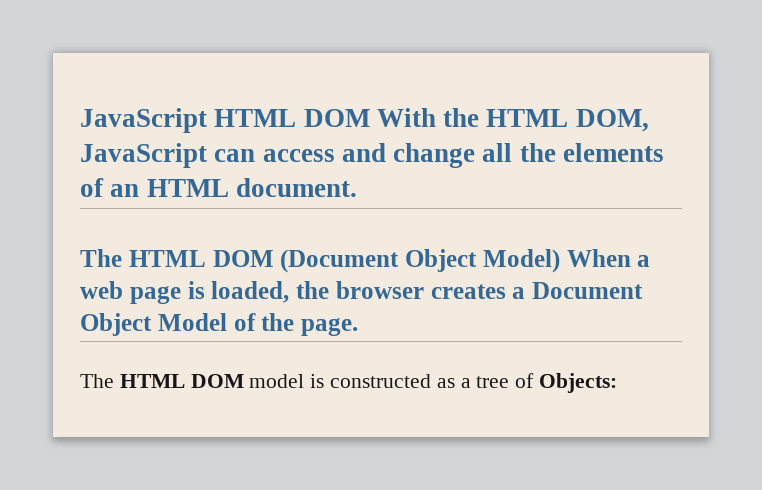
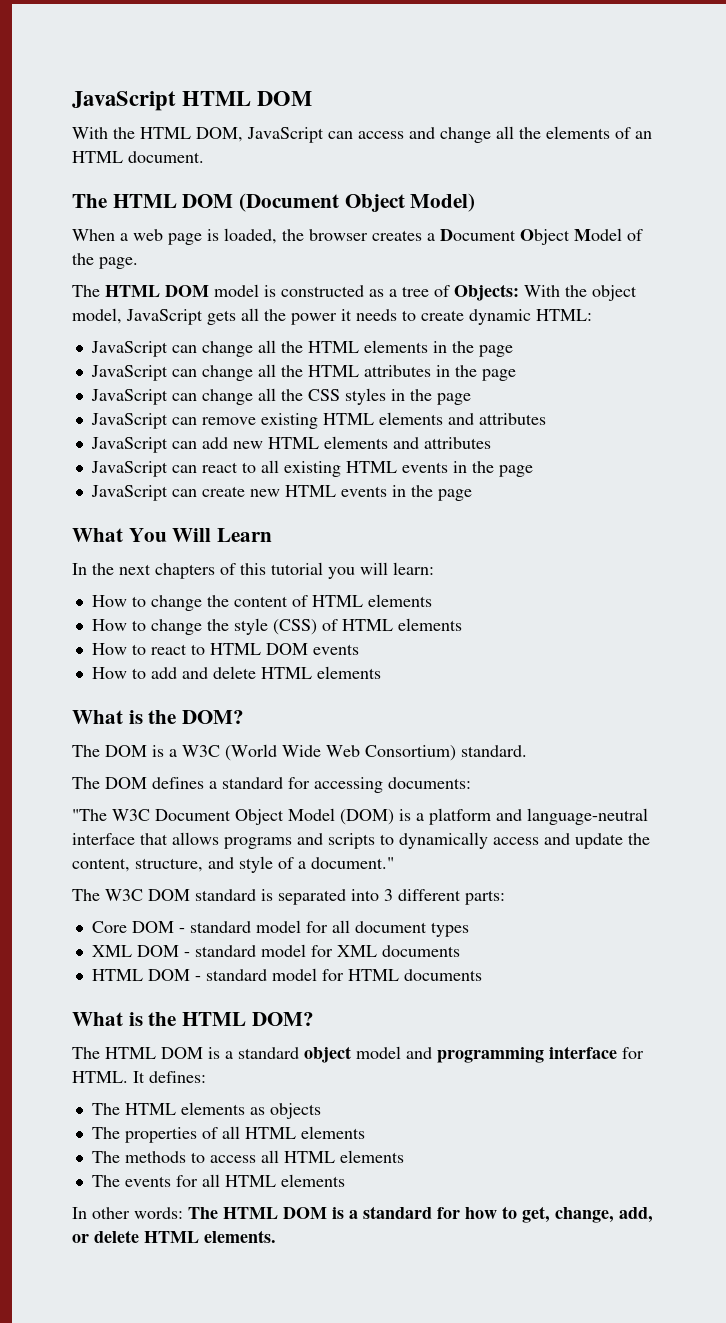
- JavaScript HTML DOM With the HTML DOM, JavaScript can access and change all the elements of an HTML document.
+ JavaScript HTML DOM
+ With the HTML DOM, JavaScript can access and change all the elements of an HTML document.
- The HTML DOM (Document Object Model) When a web page is loaded, the browser creates a Document Object Model of the page.
+ The HTML DOM (Document Object Model)
+ When a web page is loaded, the browser creates a Document Object Model of the page.
- The HTML DOM model is constructed as a tree of Objects:
+ The HTML DOM model is constructed as a tree of Objects: With the object model, JavaScript gets all the power it needs to create dynamic HTML:
+ JavaScript can change all the HTML elements in the page
+ JavaScript can change all the HTML attributes in the page
+ JavaScript can change all the CSS styles in the page
+ JavaScript can remove existing HTML elements and attributes
+ JavaScript can add new HTML elements and attributes
+ JavaScript can react to all existing HTML events in the page
+ JavaScript can create new HTML events in the page
+ What You Will Learn
+ In the next chapters of this tutorial you will learn:
+ How to change the content of HTML elements
+ How to change the style (CSS) of HTML elements
+ How to react to HTML DOM events
+ How to add and delete HTML elements
+ What is the DOM?
+ The DOM is a W3C (World Wide Web Consortium) standard.
+ The DOM defines a standard for accessing documents:
+ "The W3C Document Object Model (DOM) is a platform and language-neutral interface that allows programs and scripts to dynamically access and update the content, structure, and style of a document."
+ The W3C DOM standard is separated into 3 different parts:
+ Core DOM - standard model for all document types
+ XML DOM - standard model for XML documents
+ HTML DOM - standard model for HTML documents
+ What is the HTML DOM?
+ The HTML DOM is a standard object model and programming interface for HTML. It defines:
+ The HTML elements as objects
+ The properties of all HTML elements
+ The methods to access all HTML elements
+ The events for all HTML elements
+ In other words: The HTML DOM is a standard for how to get, change, add, or delete HTML elements.

